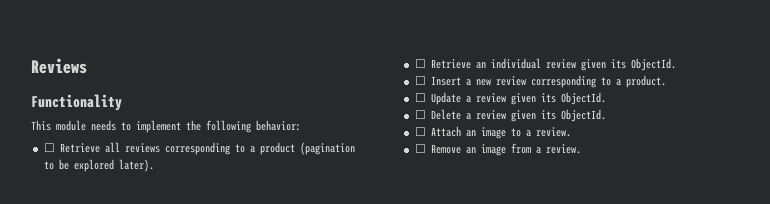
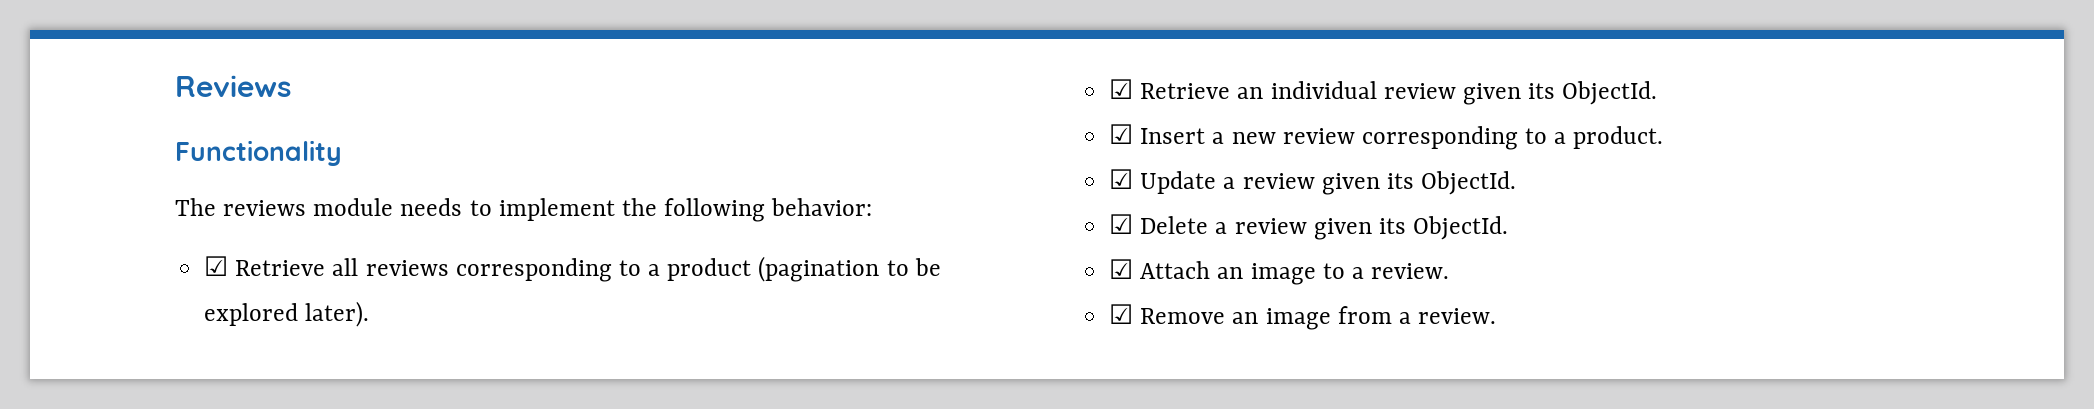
- This module needs to implement the following behavior:
+ The reviews module needs to implement the following behavior:
- ☐ Retrieve all reviews corresponding to a product (pagination to be explored later).
+ ☑ Retrieve all reviews corresponding to a product (pagination to be explored later).
- ☐ Retrieve an individual review given its ObjectId.
+ ☑ Retrieve an individual review given its ObjectId.
- ☐ Insert a new review corresponding to a product.
+ ☑ Insert a new review corresponding to a product.
- ☐ Update a review given its ObjectId.
+ ☑ Update a review given its ObjectId.
- ☐ Delete a review given its ObjectId.
+ ☑ Delete a review given its ObjectId.
- ☐ Attach an image to a review.
+ ☑ Attach an image to a review.
- ☐ Remove an image from a review.
+ ☑ Remove an image from a review.

